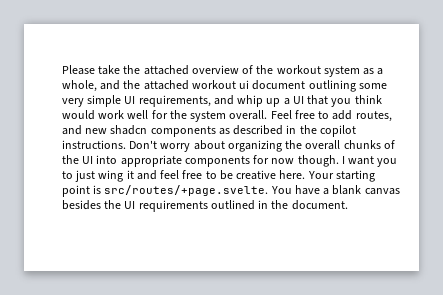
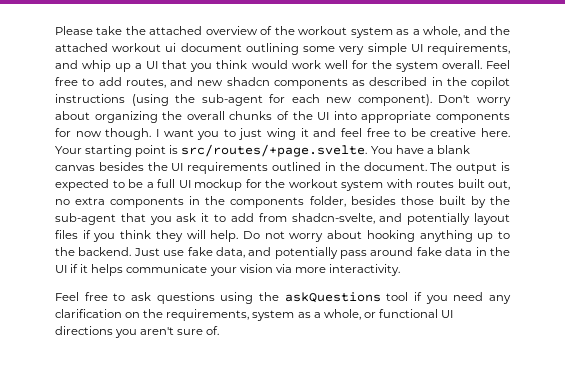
- Feel free to add routes, and new shadcn components as described in the copilot instructions.
+ Feel free to add routes, and new shadcn components as described in the copilot instructions (using the sub-agent for each new component).
+ The output is expected to be a full UI mockup for the workout system with routes built out, no extra components in the components folder, besides those built by the sub-agent that you ask it to add from shadcn-svelte, and potentially layout files if you think they will help. Do not worry about hooking anything up to the backend. Just use fake data, and potentially pass around fake data in the UI if it helps communicate your vision via more interactivity.
+ Feel free to ask questions using the askQuestions tool if you need any clarification on the requirements, system as a whole, or functional UI directions you aren't sure of.

